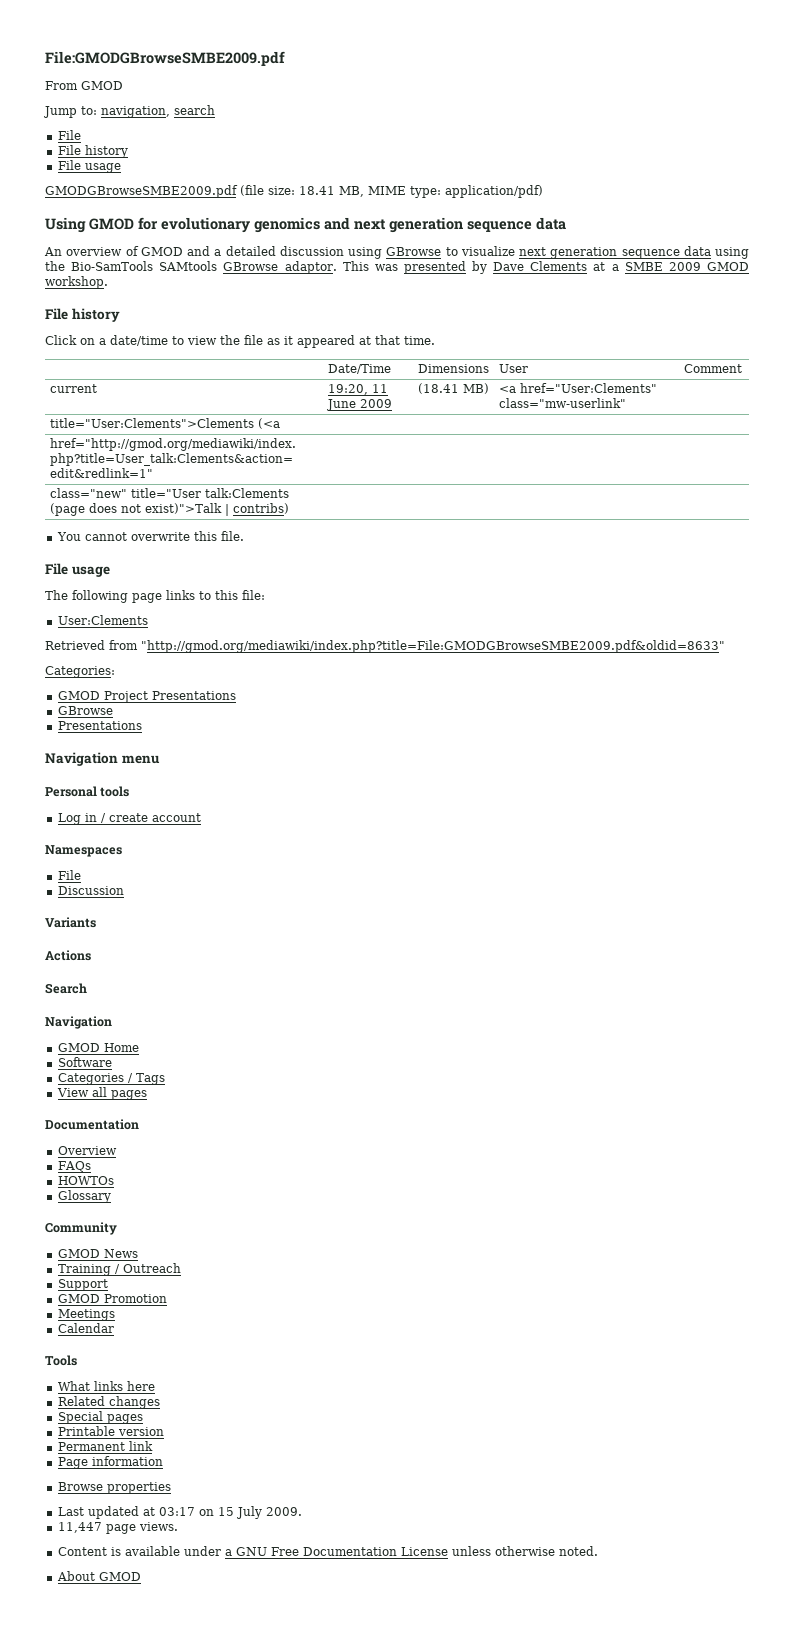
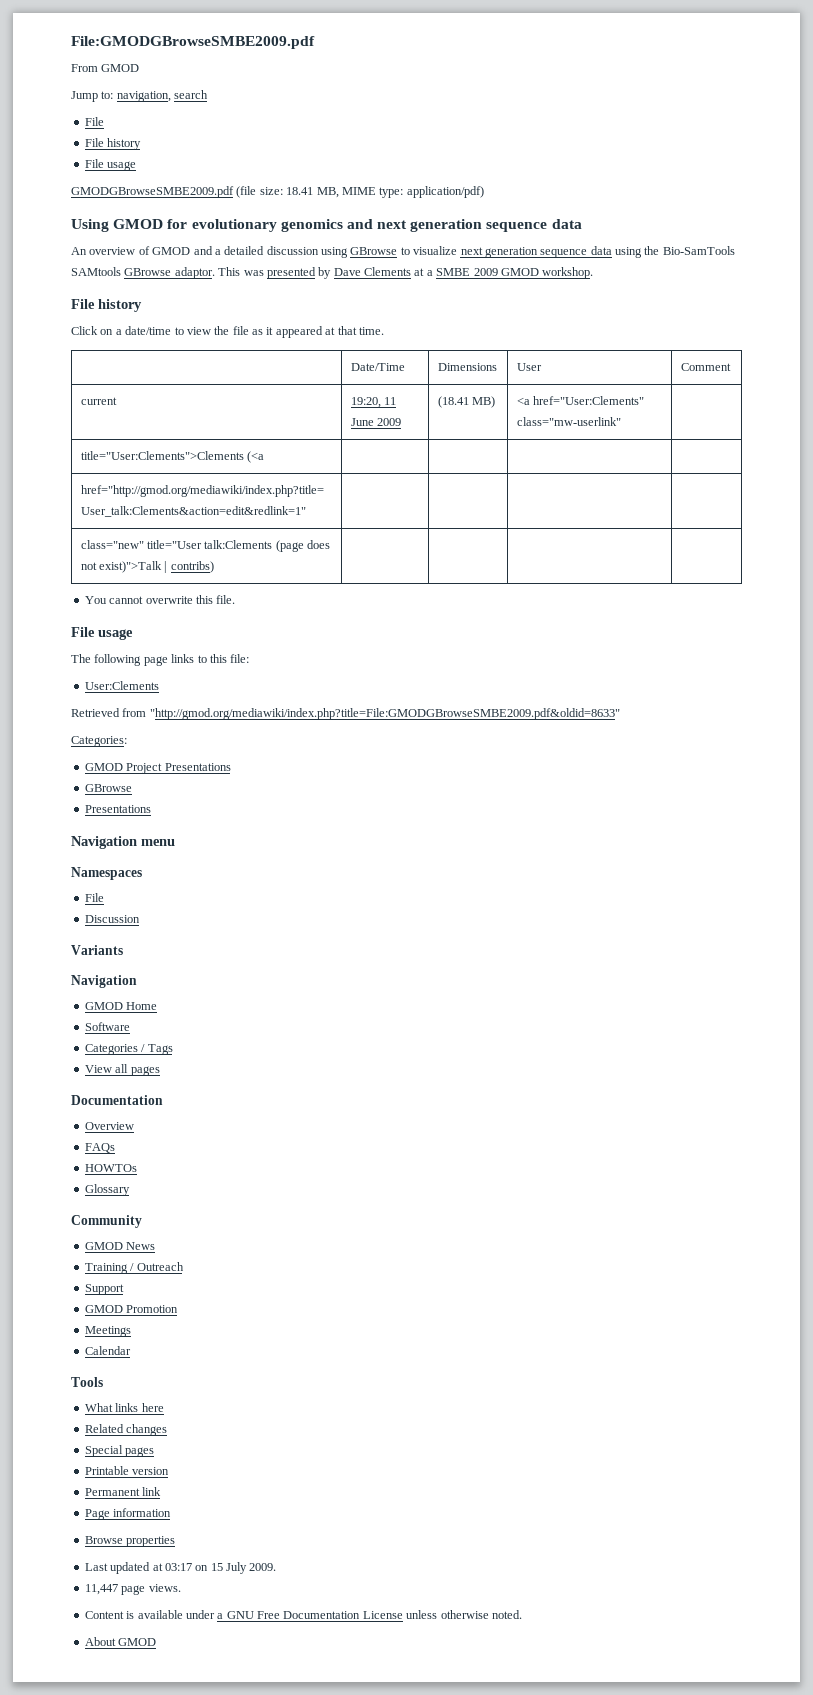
- Personal tools
- Log in / create account
- Actions
- Search

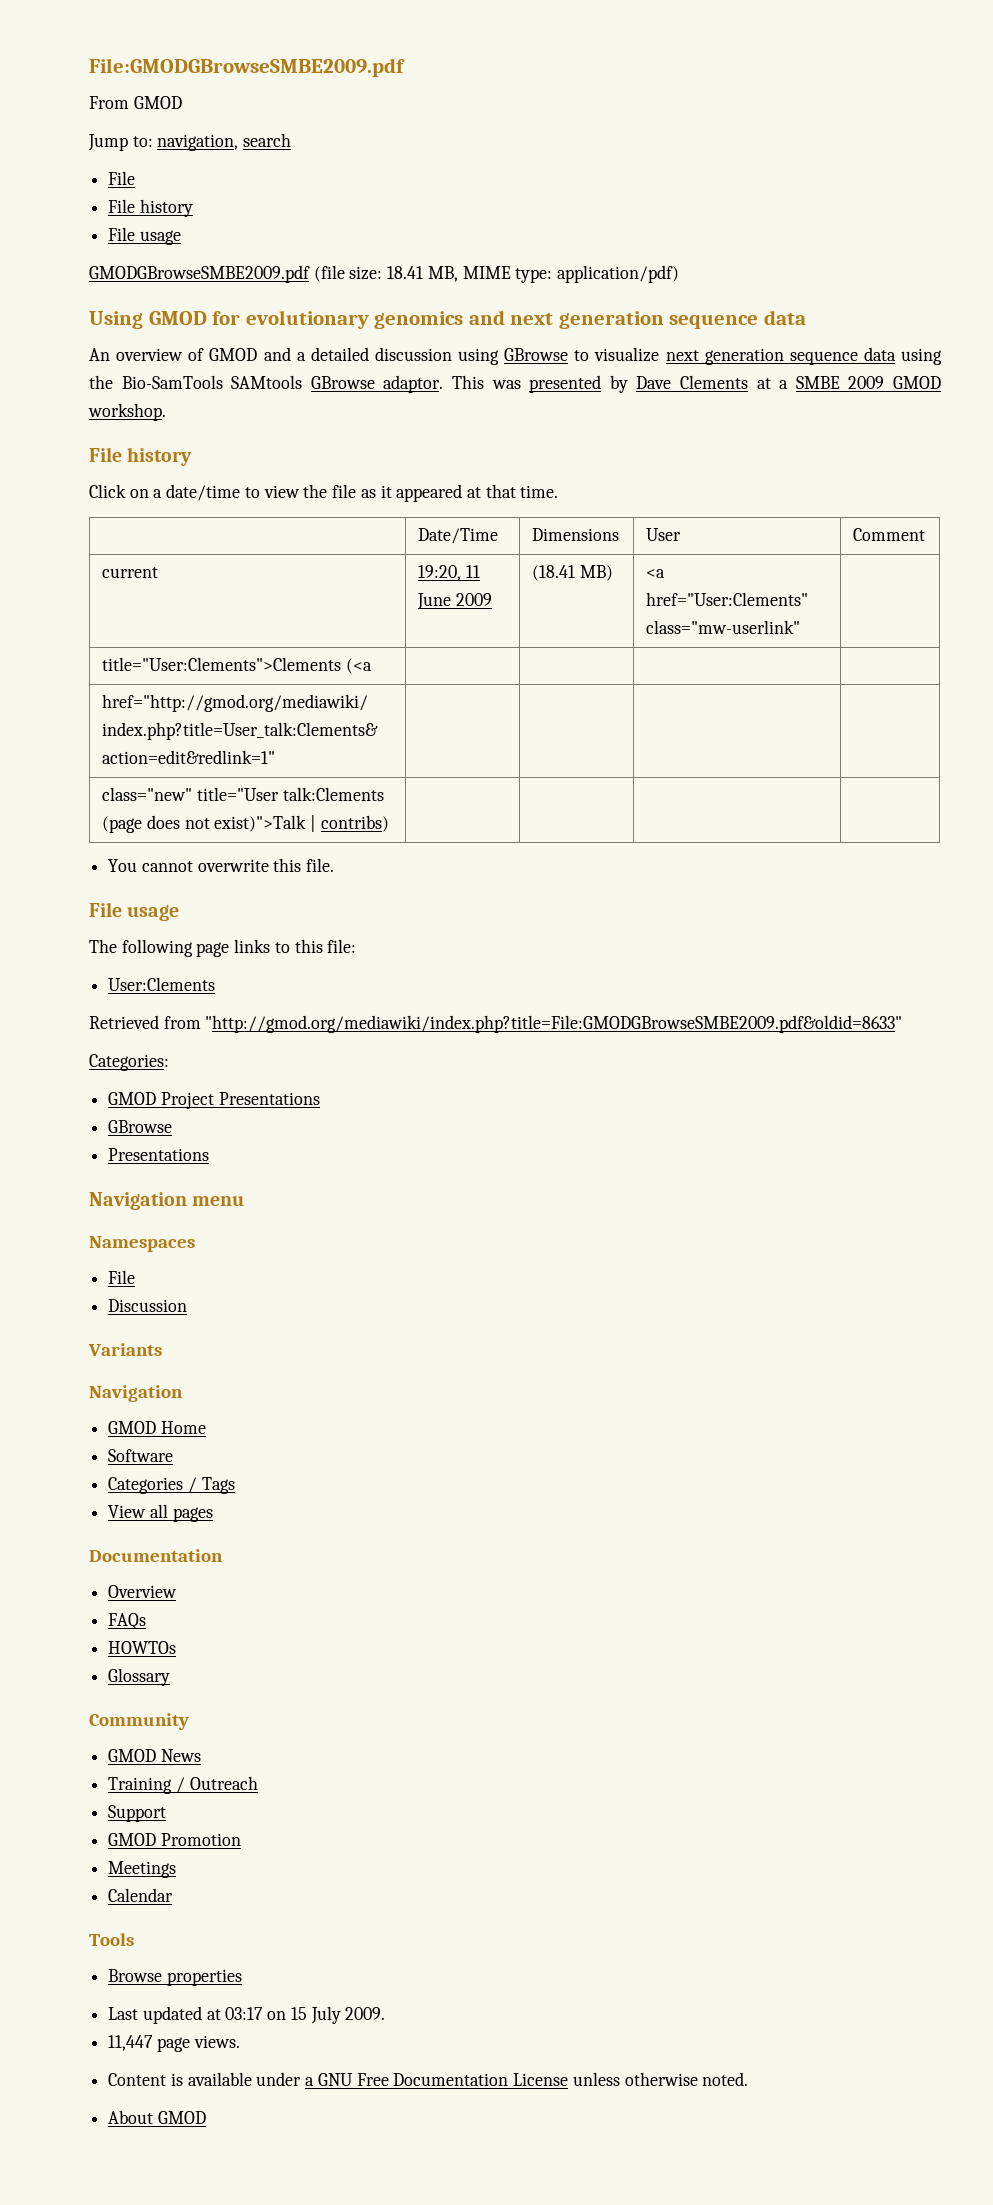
- What links here
- Related changes
- Special pages
- Printable version
- Permanent link
- Page information

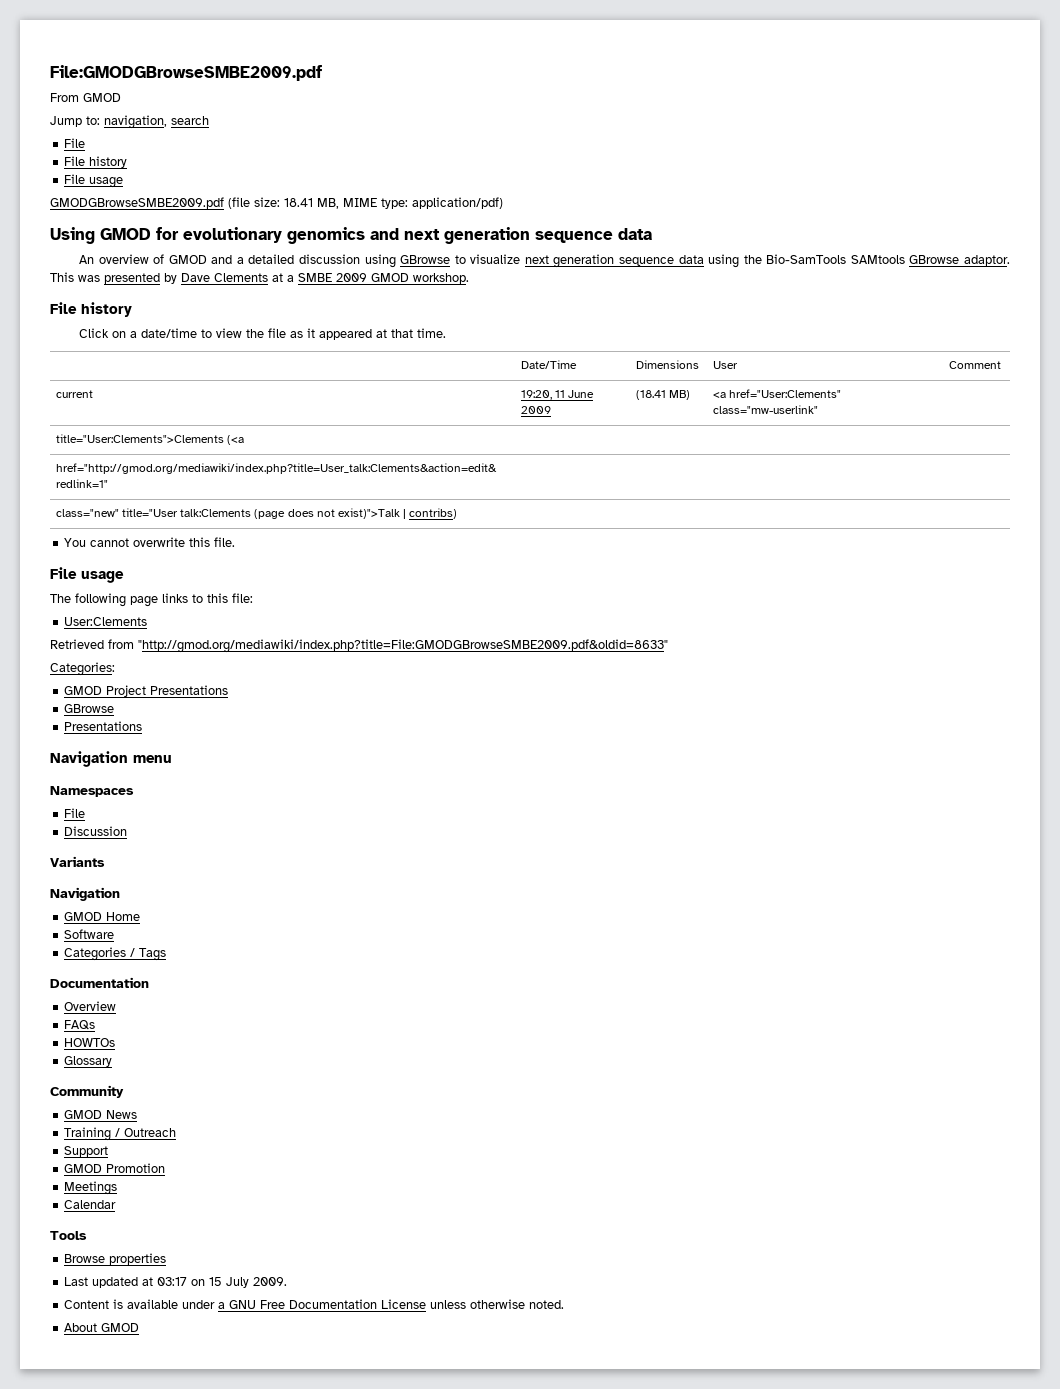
- View all pages
- 11,447 page views.

